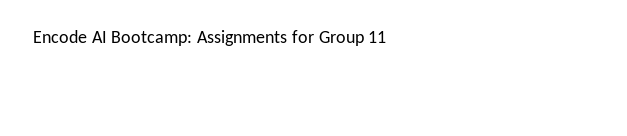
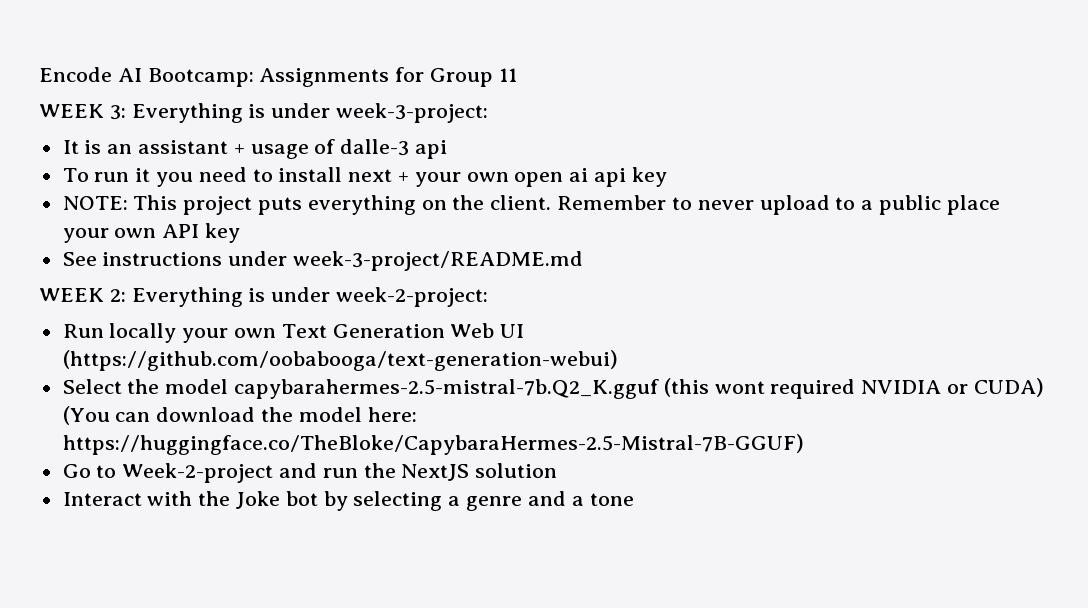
+ WEEK 3: Everything is under week-3-project:
+ It is an assistant + usage of dalle-3 api
+ To run it you need to install next + your own open ai api key
+ NOTE: This project puts everything on the client. Remember to never upload to a public place your own API key
+ See instructions under week-3-project/README.md
+ WEEK 2: Everything is under week-2-project:
+ Run locally your own Text Generation Web UI (https://github.com/oobabooga/text-generation-webui)
+ Select the model capybarahermes-2.5-mistral-7b.Q2_K.gguf (this wont required NVIDIA or CUDA) (You can download the model here: https://huggingface.co/TheBloke/CapybaraHermes-2.5-Mistral-7B-GGUF)
+ Go to Week-2-project and run the NextJS solution
+ Interact with the Joke bot by selecting a genre and a tone

